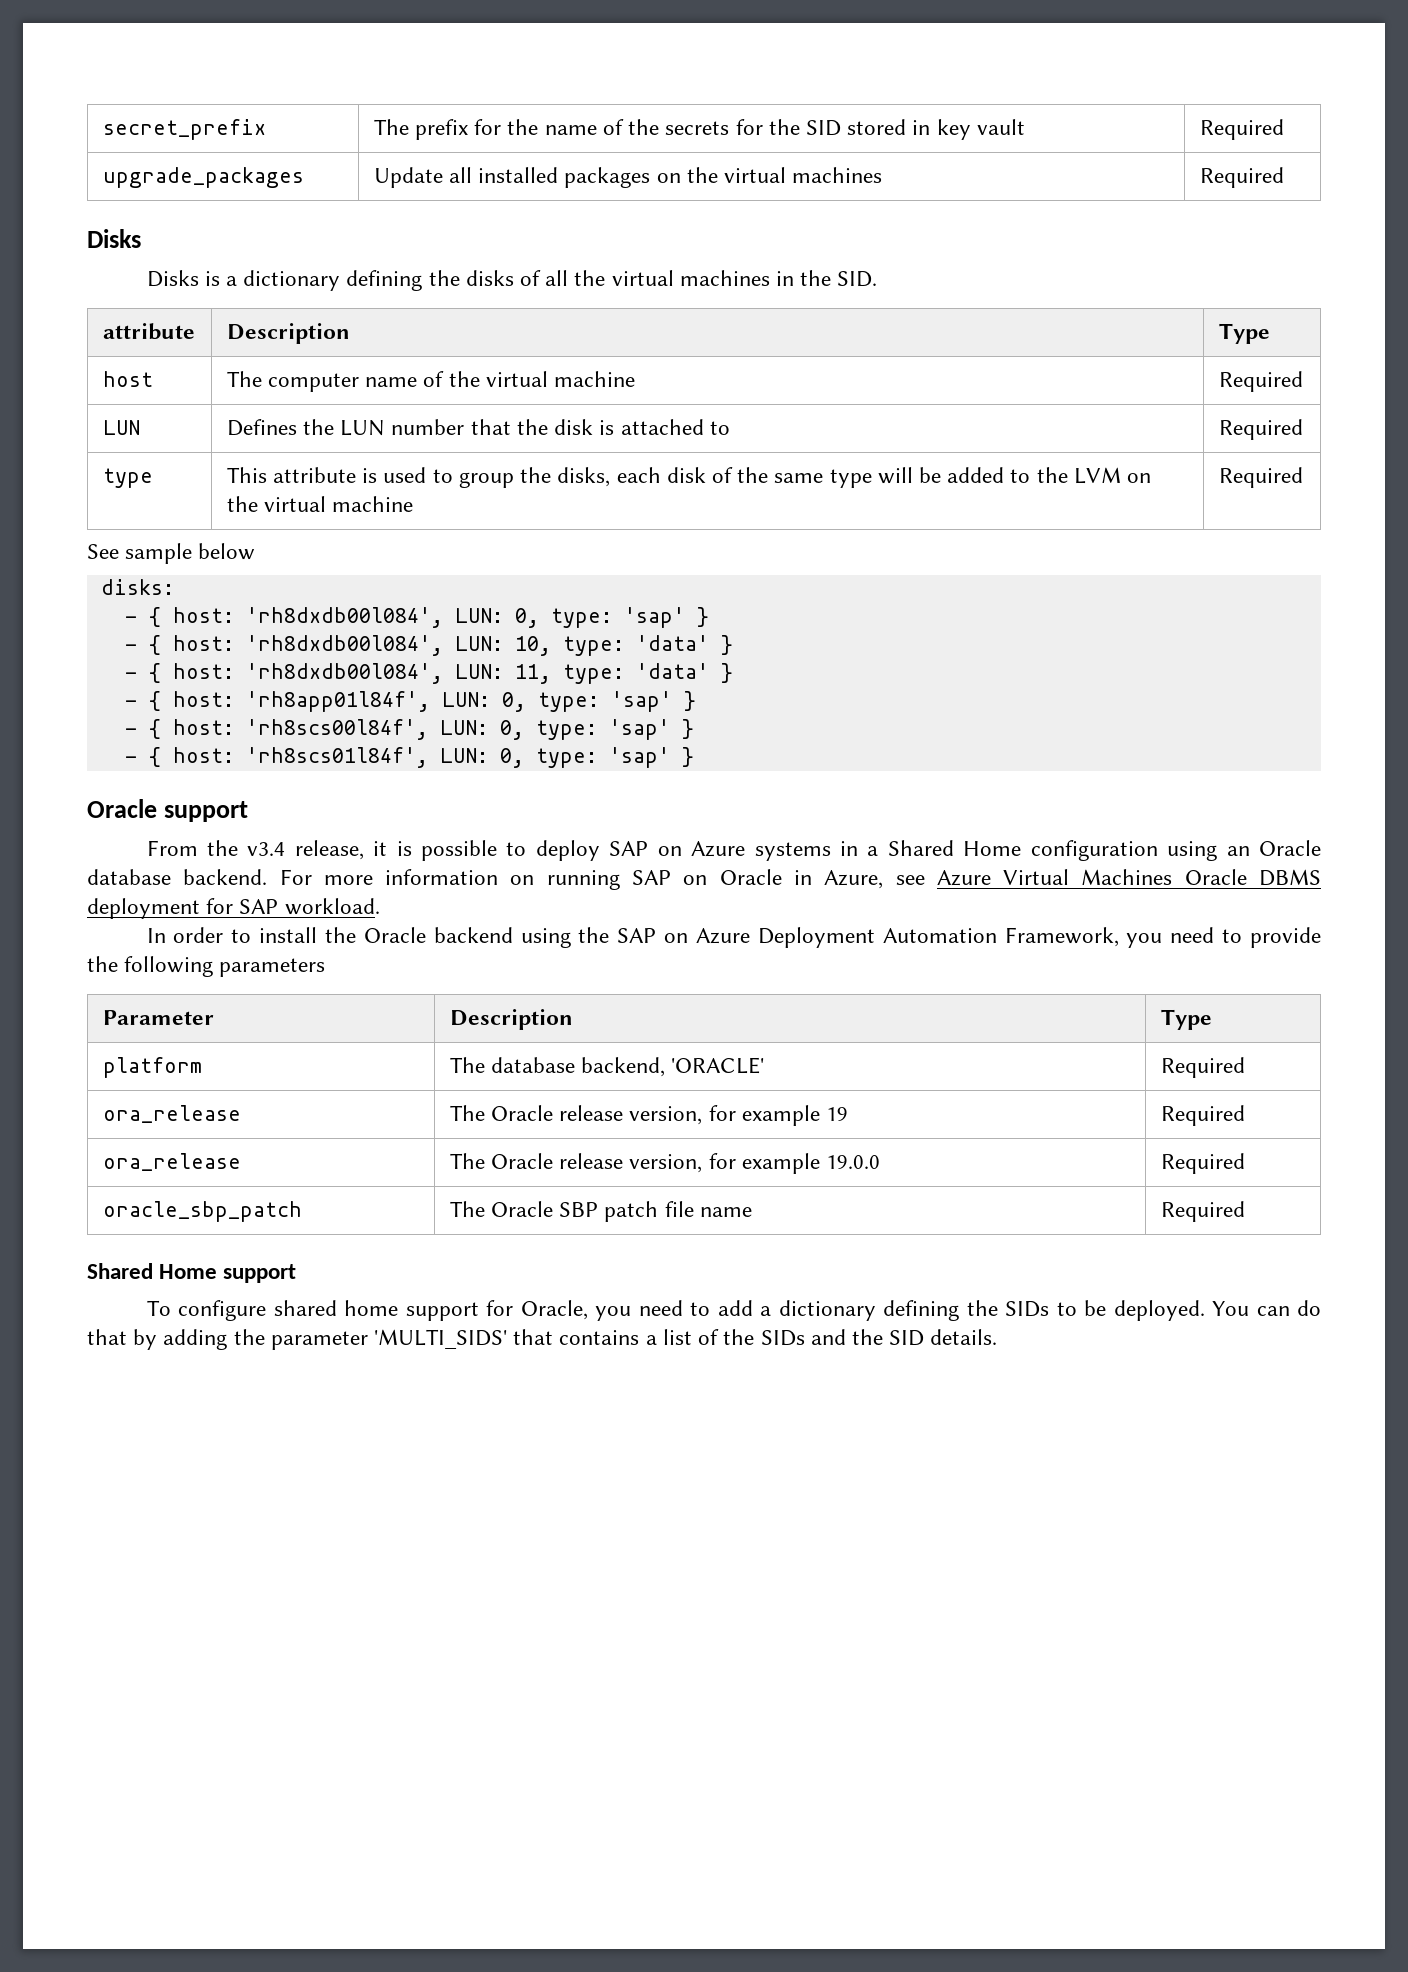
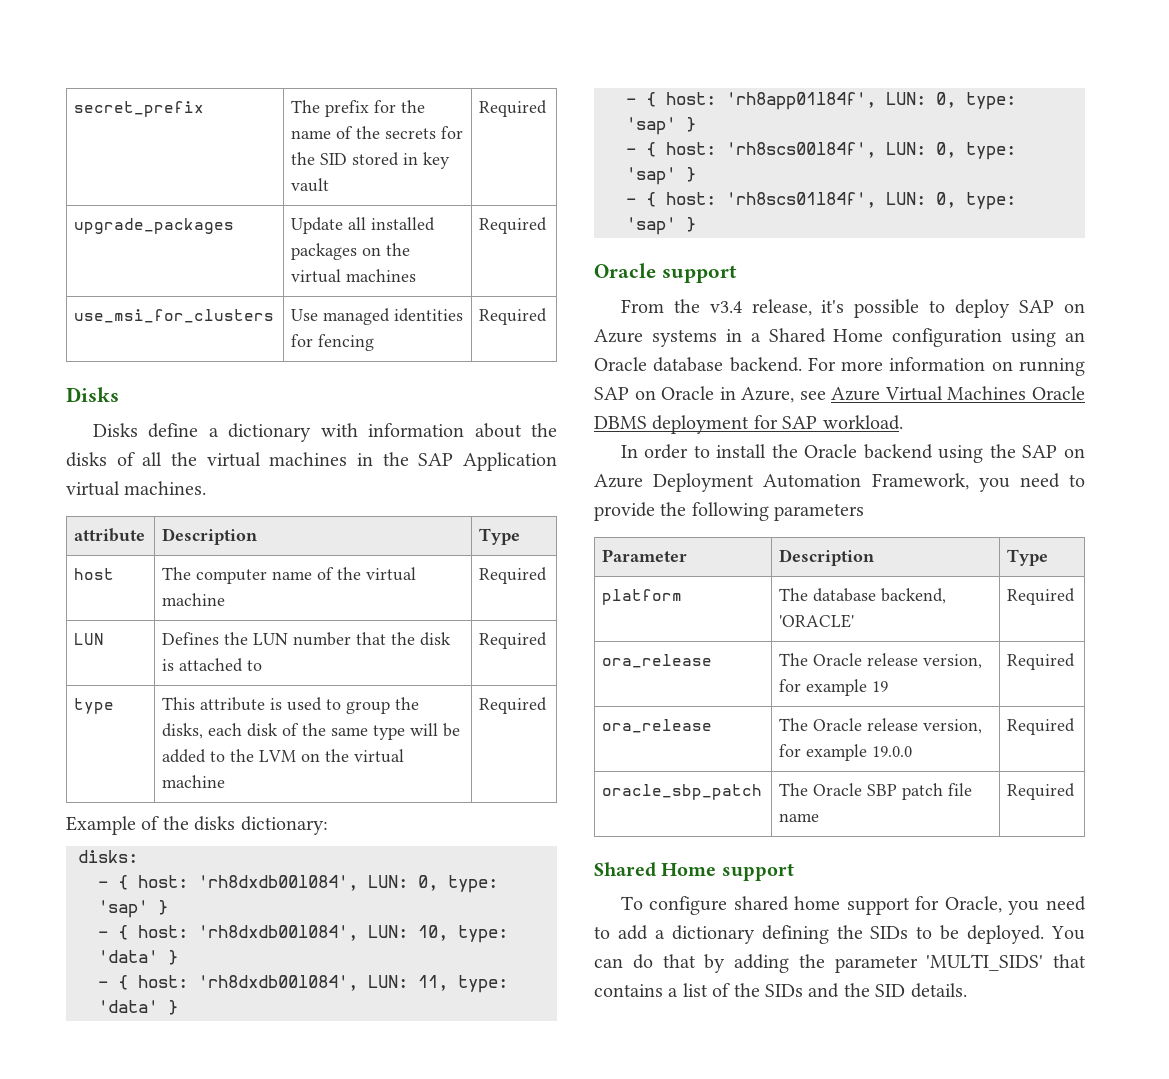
+ use_msi_for_clusters | Use managed identities for fencing | Required
- Disks is a dictionary defining the disks of all the virtual machines in the SID.
+ Disks define a dictionary with information about the disks of all the virtual machines in the SAP Application virtual machines.
- See sample below
+ Example of the disks dictionary:
- From the v3.4 release, it is possible to deploy SAP on Azure systems in a Shared Home configuration using an Oracle database backend.
+ From the v3.4 release, it's possible to deploy SAP on Azure systems in a Shared Home configuration using an Oracle database backend.

